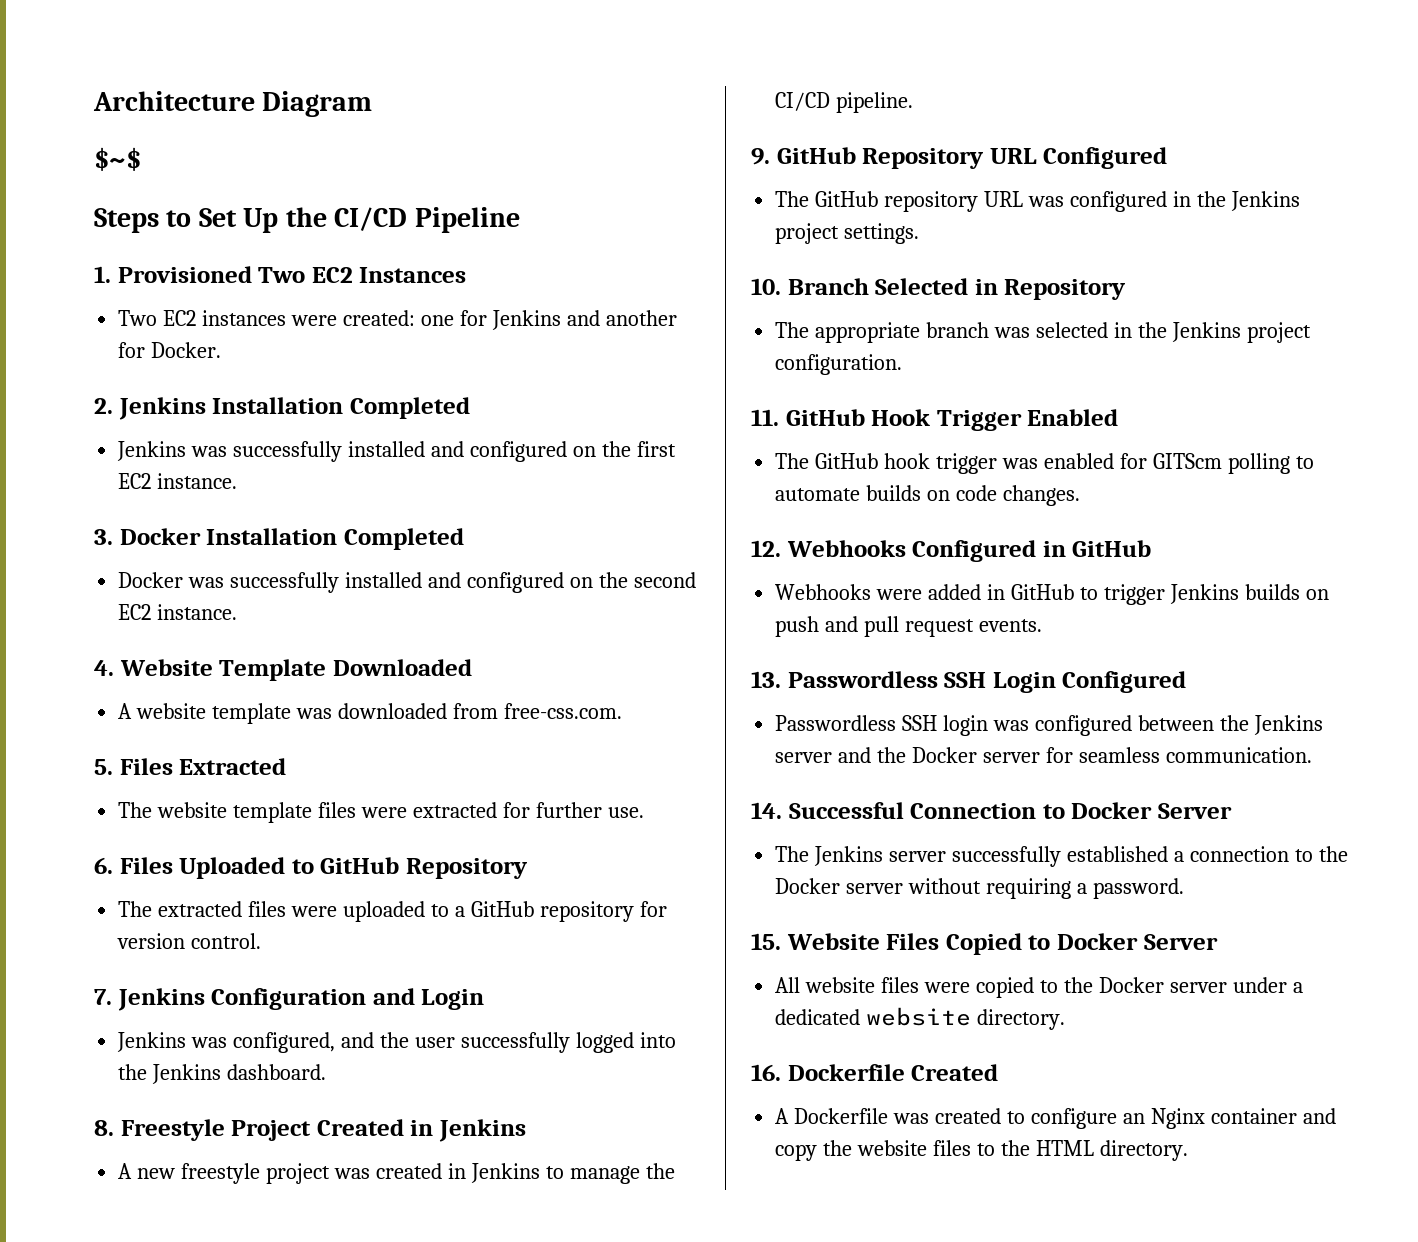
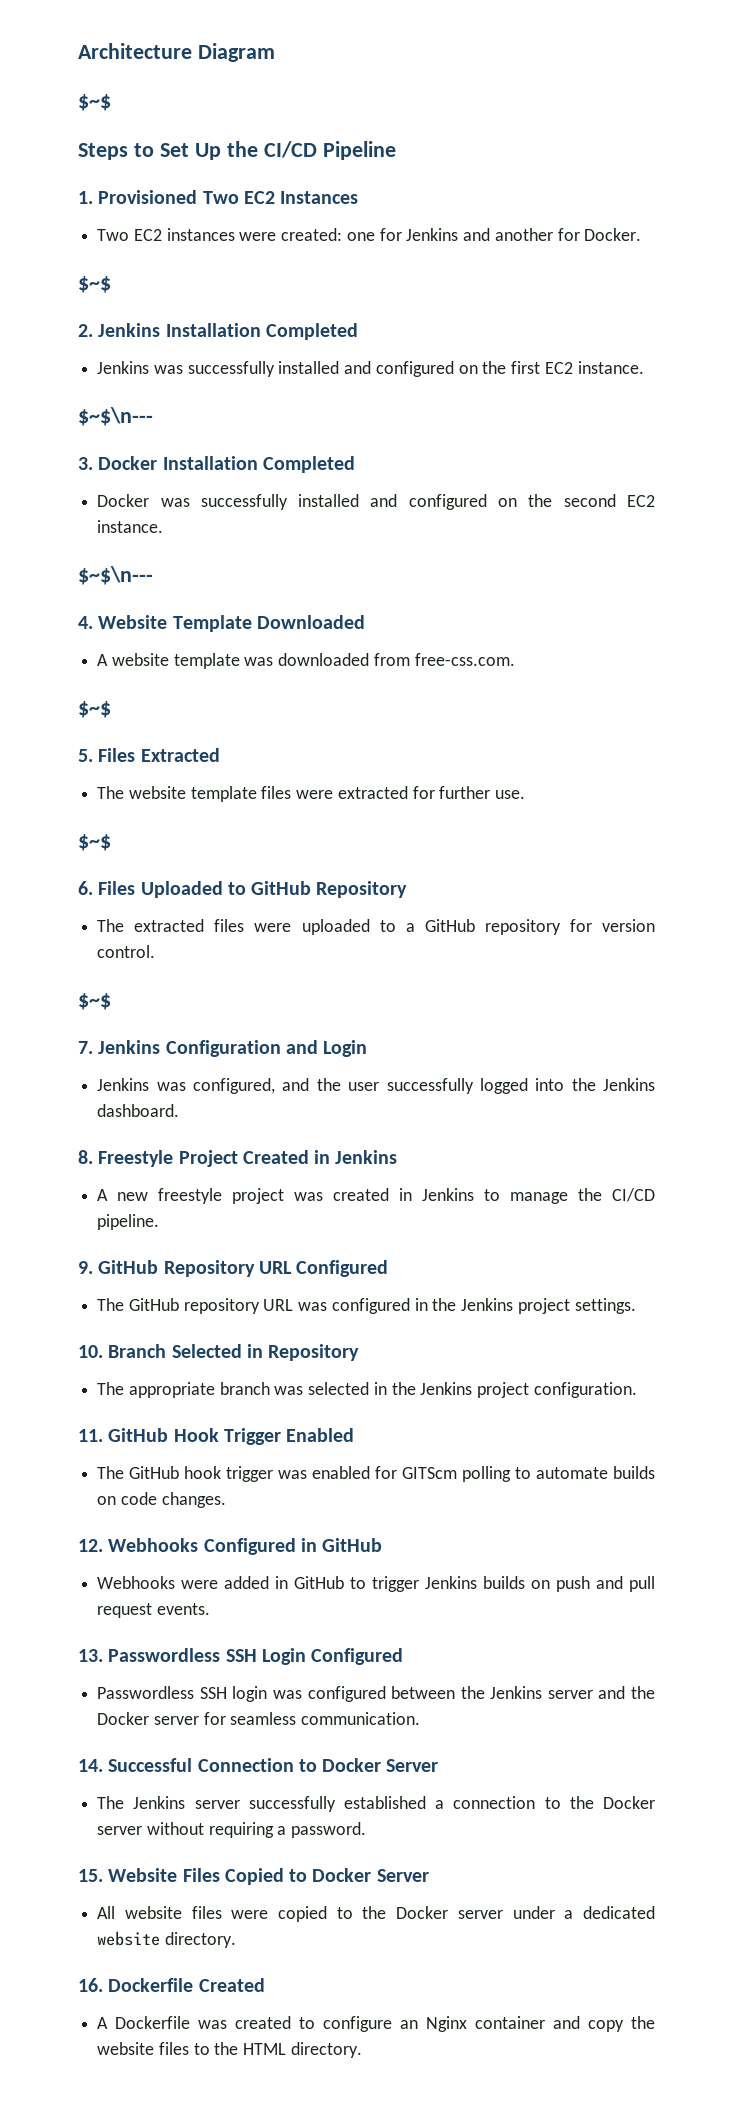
  Two EC2 instances were created: one for Jenkins and another for Docker.
+ $~$
  Jenkins was successfully installed and configured on the first EC2 instance.
+ $~$\n---
  Docker was successfully installed and configured on the second EC2 instance.
+ $~$\n---
  A website template was downloaded from free-css.com.
+ $~$
  The website template files were extracted for further use.
+ $~$
  The extracted files were uploaded to a GitHub repository for version control.
+ $~$

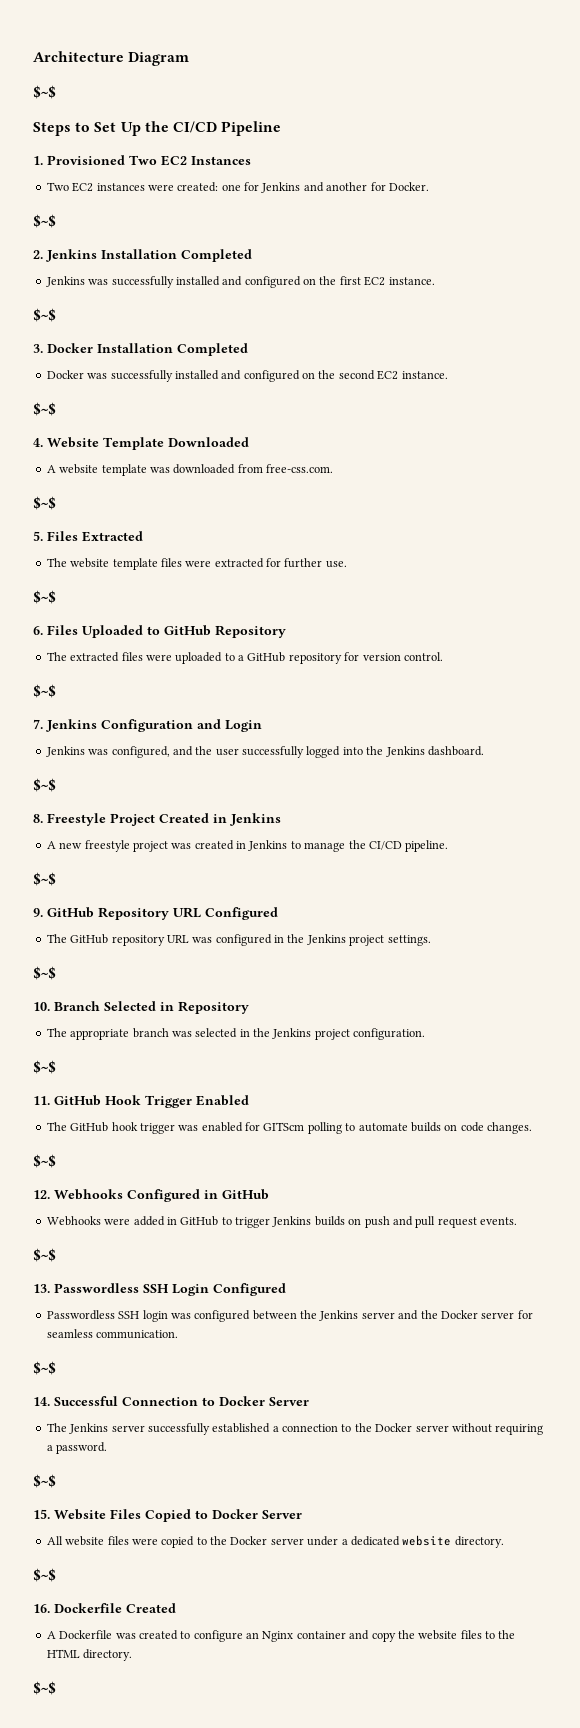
  Jenkins was successfully installed and configured on the first EC2 instance.
- $~$\n---
+ $~$
  Docker was successfully installed and configured on the second EC2 instance.
- $~$\n---
+ $~$
  Jenkins was configured, and the user successfully logged into the Jenkins dashboard.
+ $~$
  A new freestyle project was created in Jenkins to manage the CI/CD pipeline.
+ $~$
  The GitHub repository URL was configured in the Jenkins project settings.
+ $~$
  The appropriate branch was selected in the Jenkins project configuration.
+ $~$
  The GitHub hook trigger was enabled for GITScm polling to automate builds on code changes.
+ $~$
  Webhooks were added in GitHub to trigger Jenkins builds on push and pull request events.
+ $~$
  Passwordless SSH login was configured between the Jenkins server and the Docker server for seamless communication.
+ $~$
  The Jenkins server successfully established a connection to the Docker server without requiring a password.
+ $~$
  All website files were copied to the Docker server under a dedicated website directory.
+ $~$
  A Dockerfile was created to configure an Nginx container and copy the website files to the HTML directory.
+ $~$

